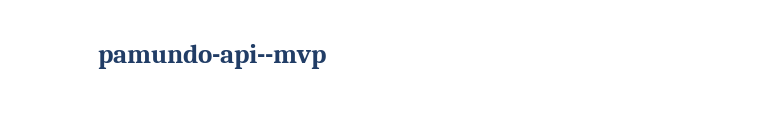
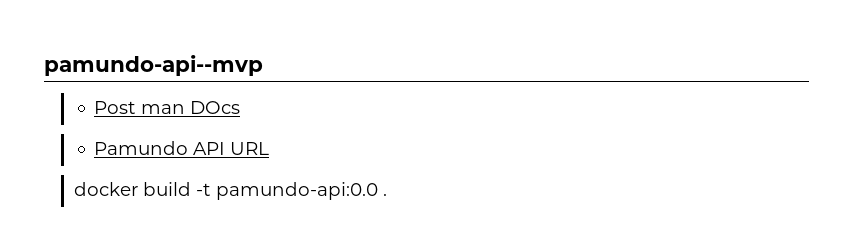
+ Post man DOcs
+ Pamundo API URL
+ docker build -t pamundo-api:0.0 .

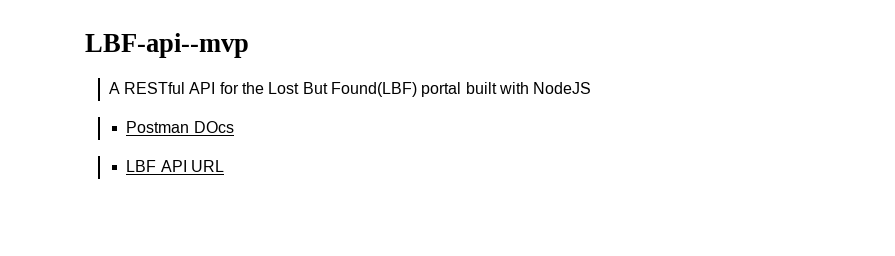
- pamundo-api--mvp
- Post man DOcs
+ LBF-api--mvp
+ A RESTful API for the Lost But Found(LBF) portal built with NodeJS
+ Postman DOcs
- Pamundo API URL
+ LBF API URL
- docker build -t pamundo-api:0.0 .

